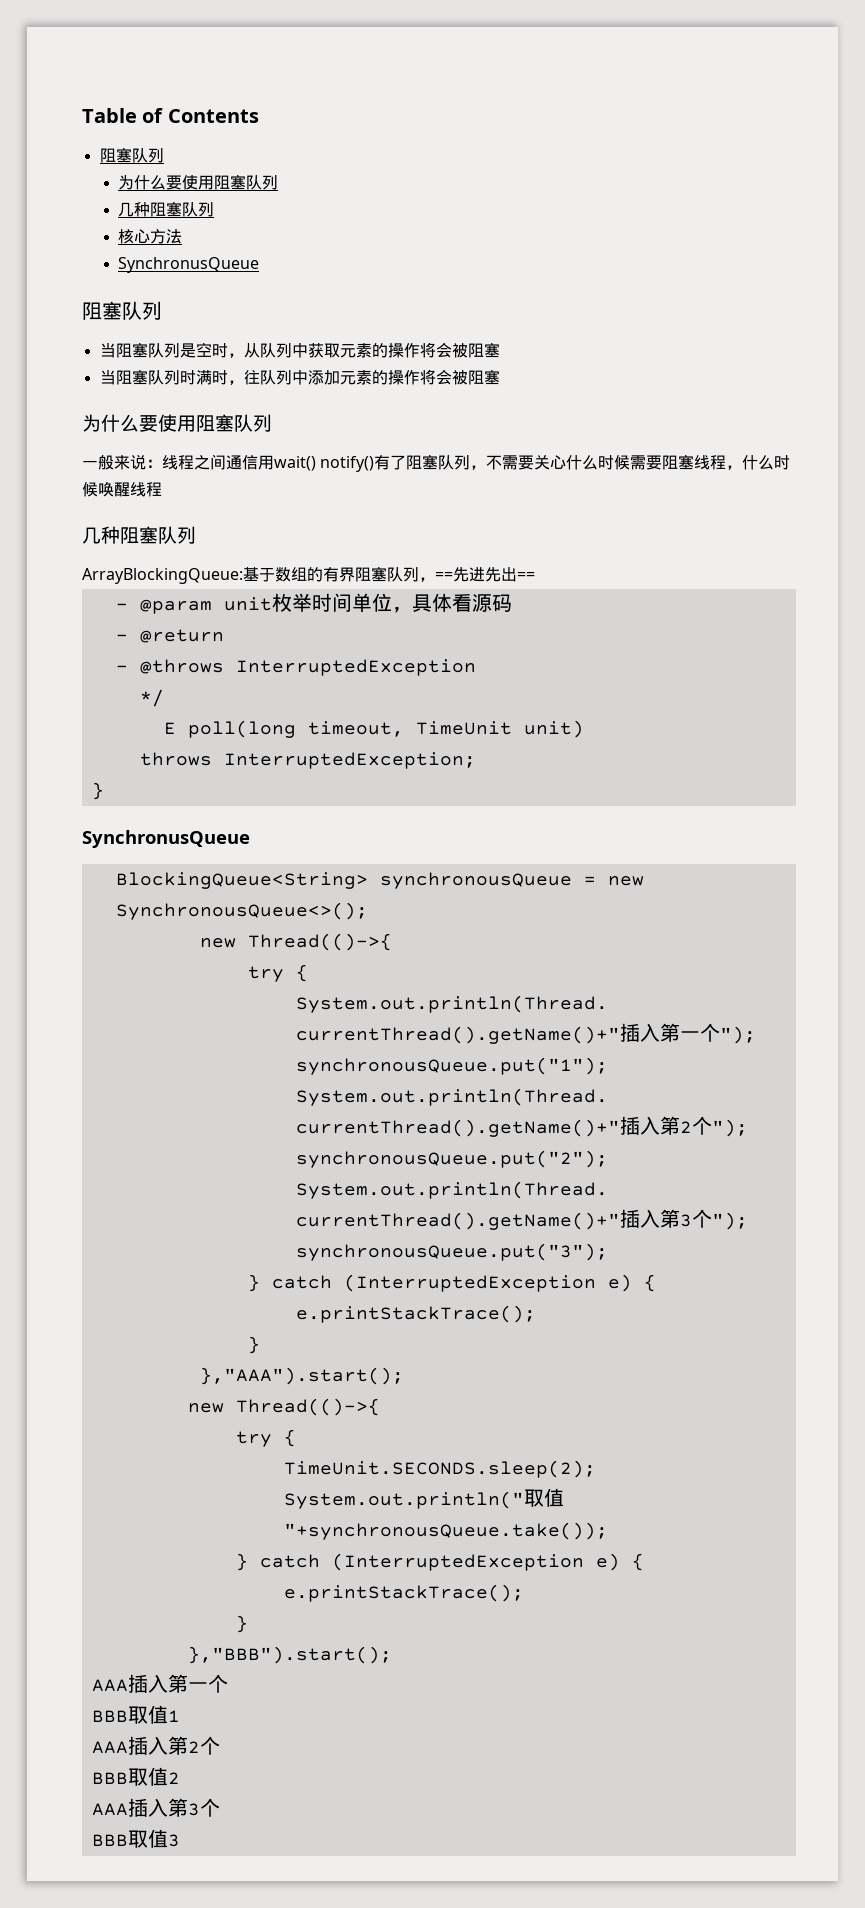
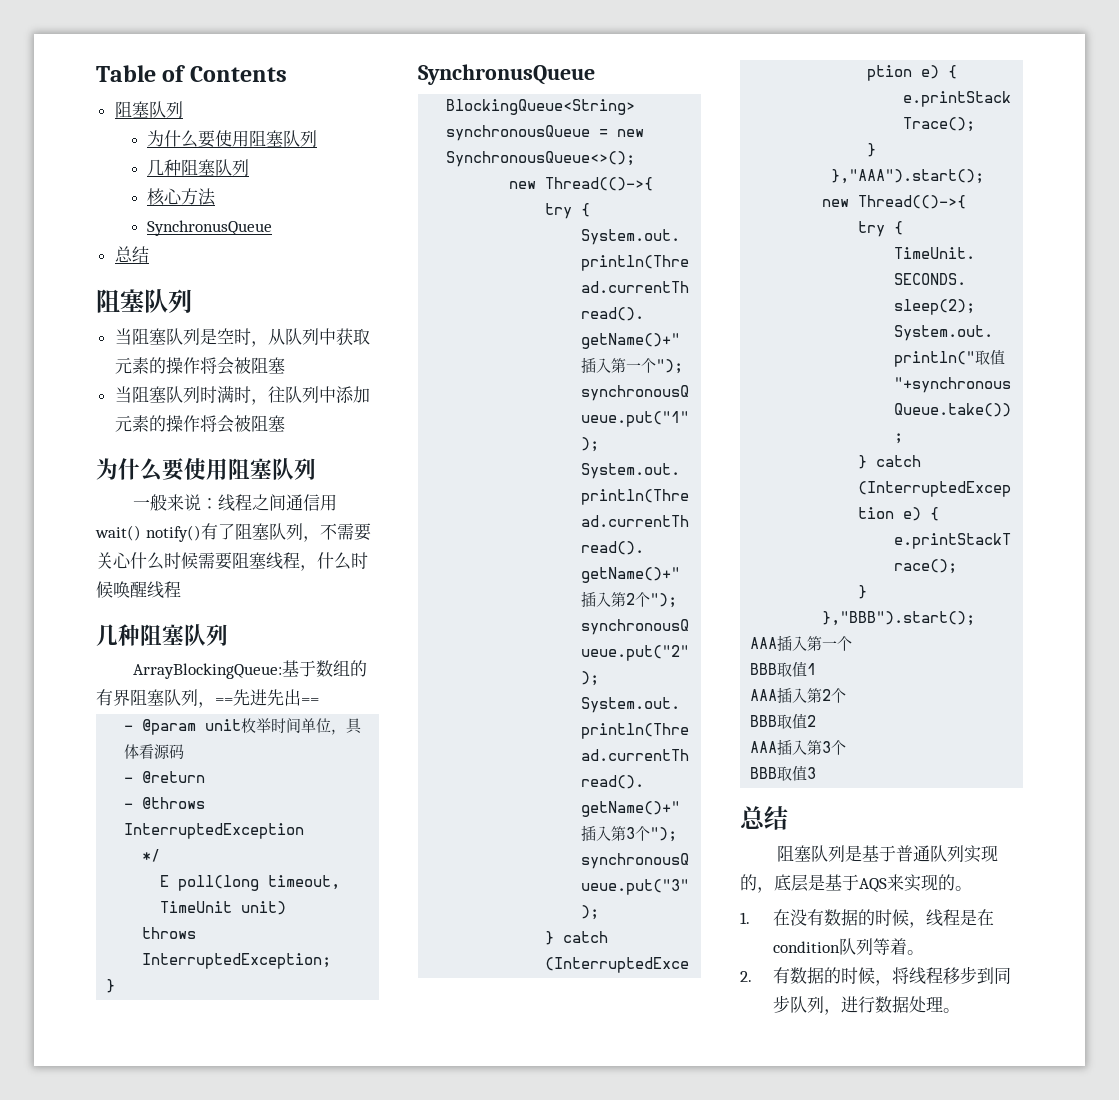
  核心方法
  SynchronusQueue
+ 总结
  BBB取值3
+ 总结
+ 阻塞队列是基于普通队列实现的，底层是基于AQS来实现的。
+ 1.在没有数据的时候，线程是在condition队列等着。
+ 2.有数据的时候，将线程移步到同步队列，进行数据处理。

